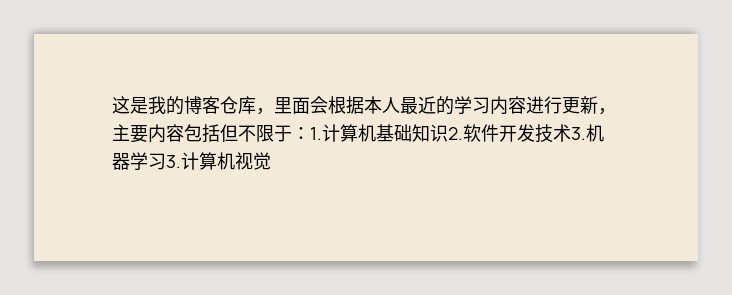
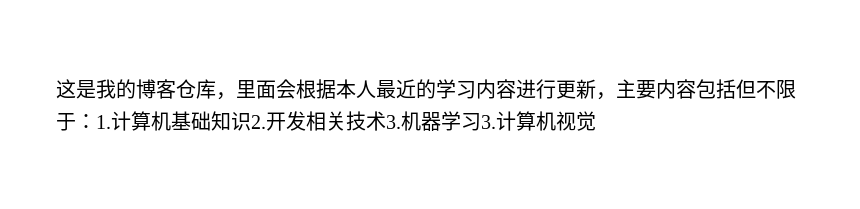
- 这是我的博客仓库，里面会根据本人最近的学习内容进行更新，主要内容包括但不限于：1.计算机基础知识2.软件开发技术3.机器学习3.计算机视觉
+ 这是我的博客仓库，里面会根据本人最近的学习内容进行更新，主要内容包括但不限于：1.计算机基础知识2.开发相关技术3.机器学习3.计算机视觉

